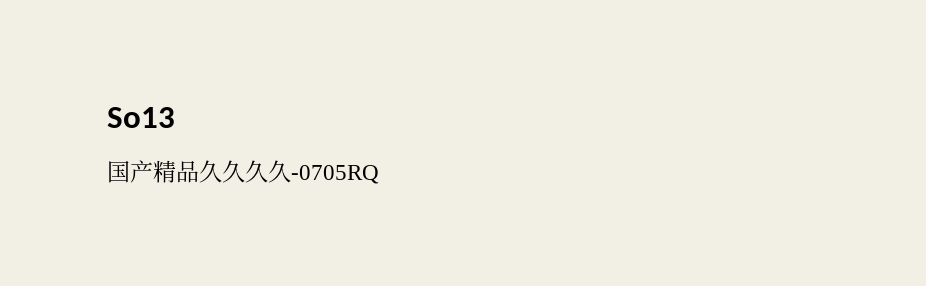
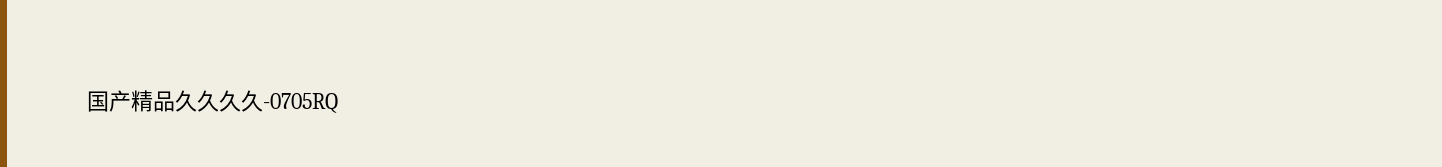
- So13

